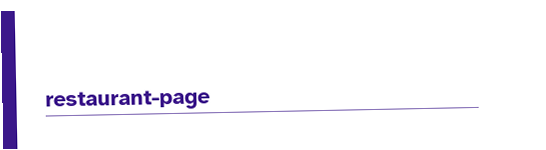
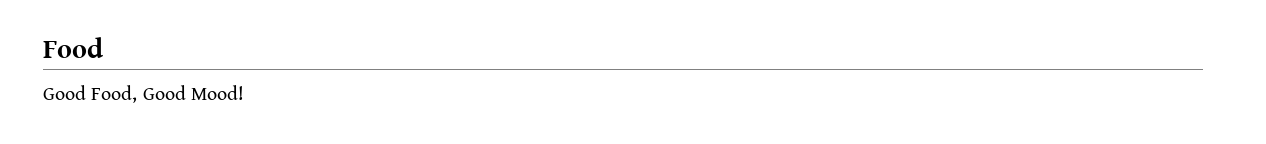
- restaurant-page
+ Food
+ Good Food, Good Mood!

